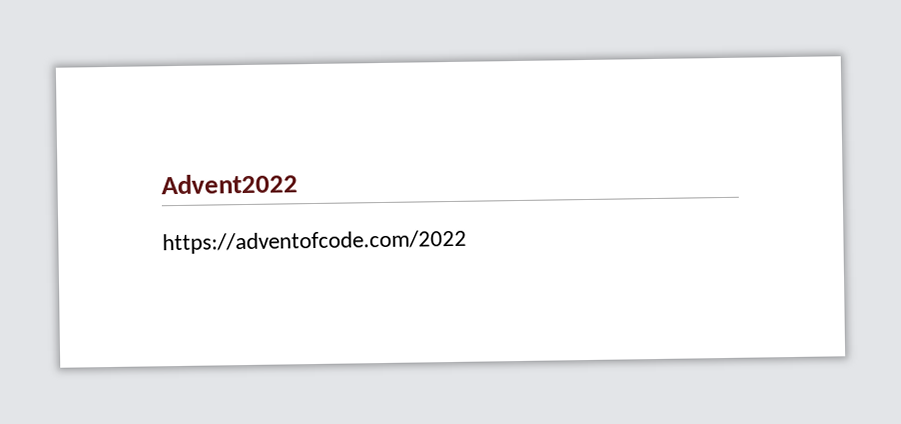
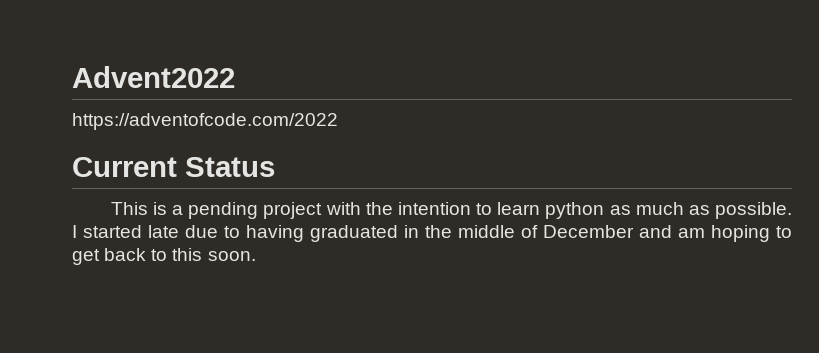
+ Current Status
+ This is a pending project with the intention to learn python as much as possible. I started late due to having graduated in the middle of December and am hoping to get back to this soon.

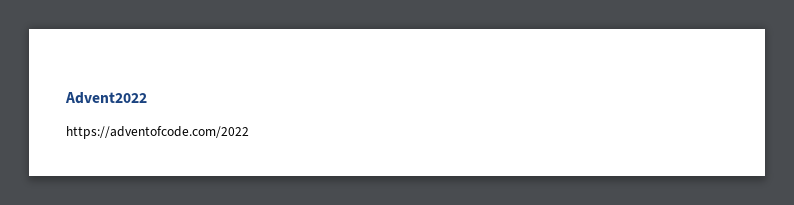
- Current Status
- This is a pending project with the intention to learn python as much as possible. I started late due to having graduated in the middle of December and am hoping to get back to this soon.

